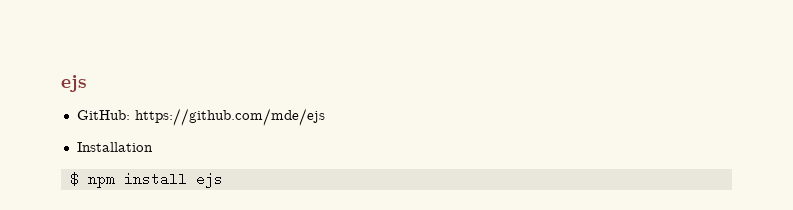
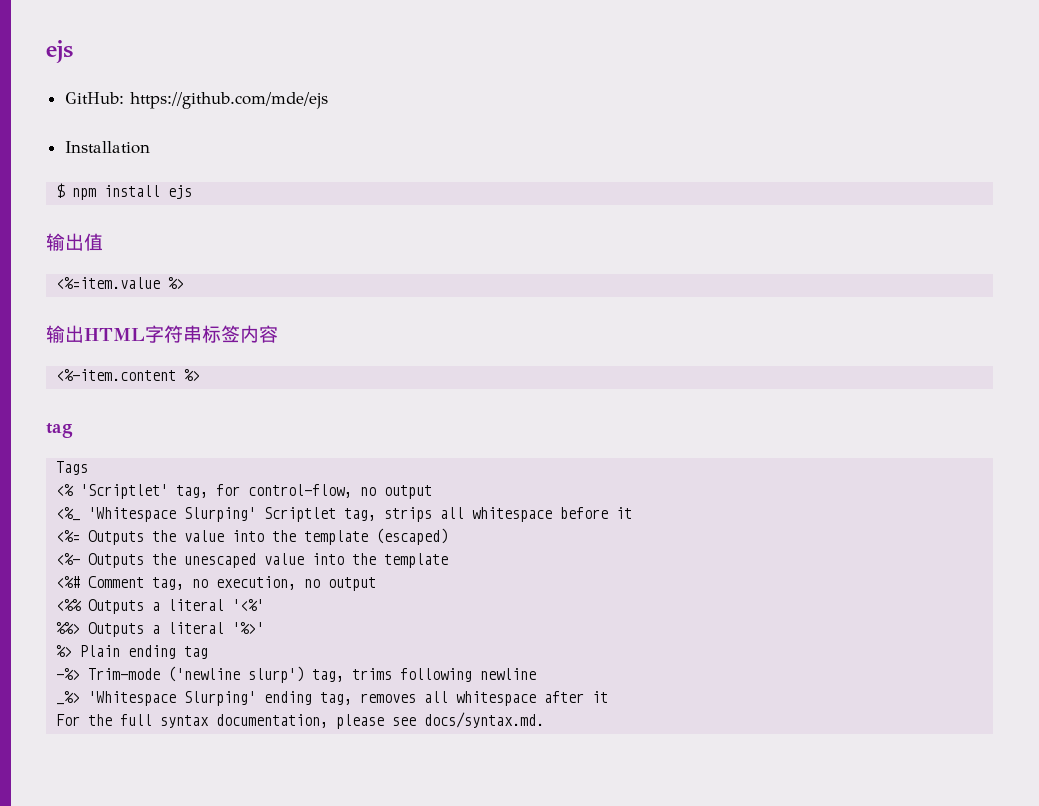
+ 输出值
+ <%=item.value %>
+ 输出HTML字符串标签内容
+ <%-item.content %>
+ tag
+ Tags
+ <% 'Scriptlet' tag, for control-flow, no output
+ <%_ 'Whitespace Slurping' Scriptlet tag, strips all whitespace before it
+ <%= Outputs the value into the template (escaped)
+ <%- Outputs the unescaped value into the template
+ <%# Comment tag, no execution, no output
+ <%% Outputs a literal '<%'
+ %%> Outputs a literal '%>'
+ %> Plain ending tag
+ -%> Trim-mode ('newline slurp') tag, trims following newline
+ _%> 'Whitespace Slurping' ending tag, removes all whitespace after it
+ For the full syntax documentation, please see docs/syntax.md.

